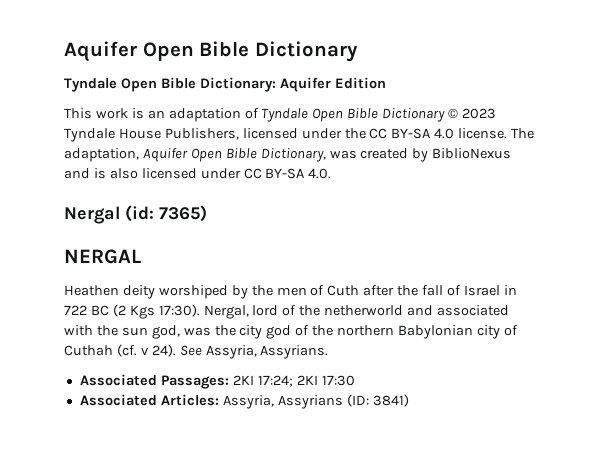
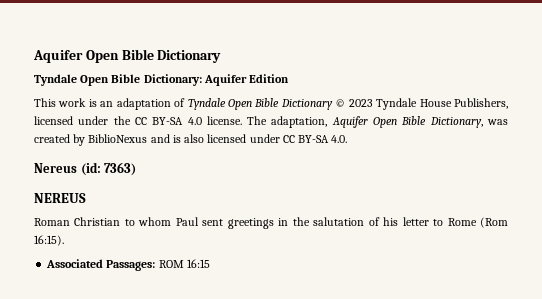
- Nergal (id: 7365)
- NERGAL
- Heathen deity worshiped by the men of Cuth after the fall of Israel in 722 BC (2 Kgs 17:30). Nergal, lord of the netherworld and associated with the sun god, was the city god of the northern Babylonian city of Cuthah (cf. v 24). See Assyria, Assyrians.
- Associated Passages: 2KI 17:24; 2KI 17:30
- Associated Articles: Assyria, Assyrians (ID: 3841)
+ Nereus (id: 7363)
+ NEREUS
+ Roman Christian to whom Paul sent greetings in the salutation of his letter to Rome (Rom 16:15).
+ Associated Passages: ROM 16:15

